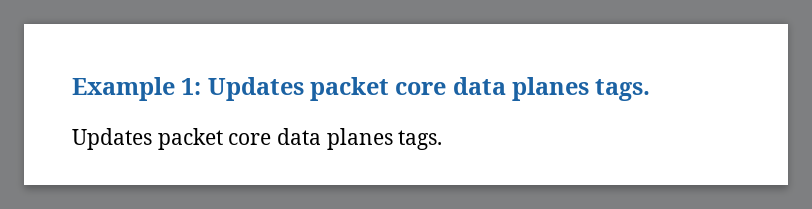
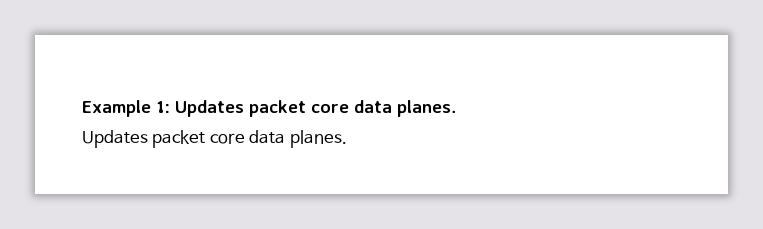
- Example 1: Updates packet core data planes tags.
- Updates packet core data planes tags.
+ Example 1: Updates packet core data planes.
+ Updates packet core data planes.

